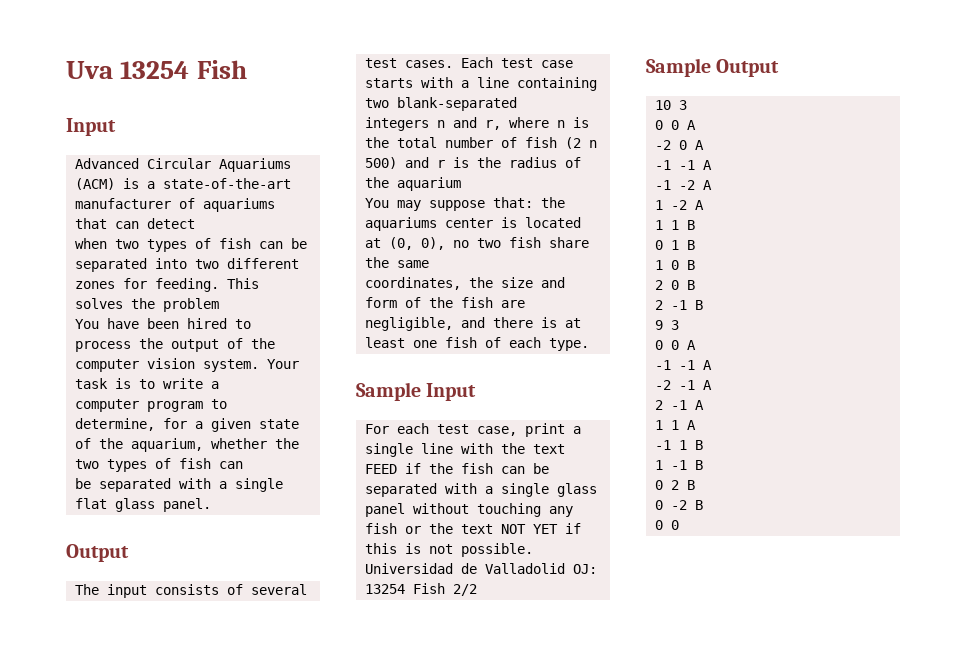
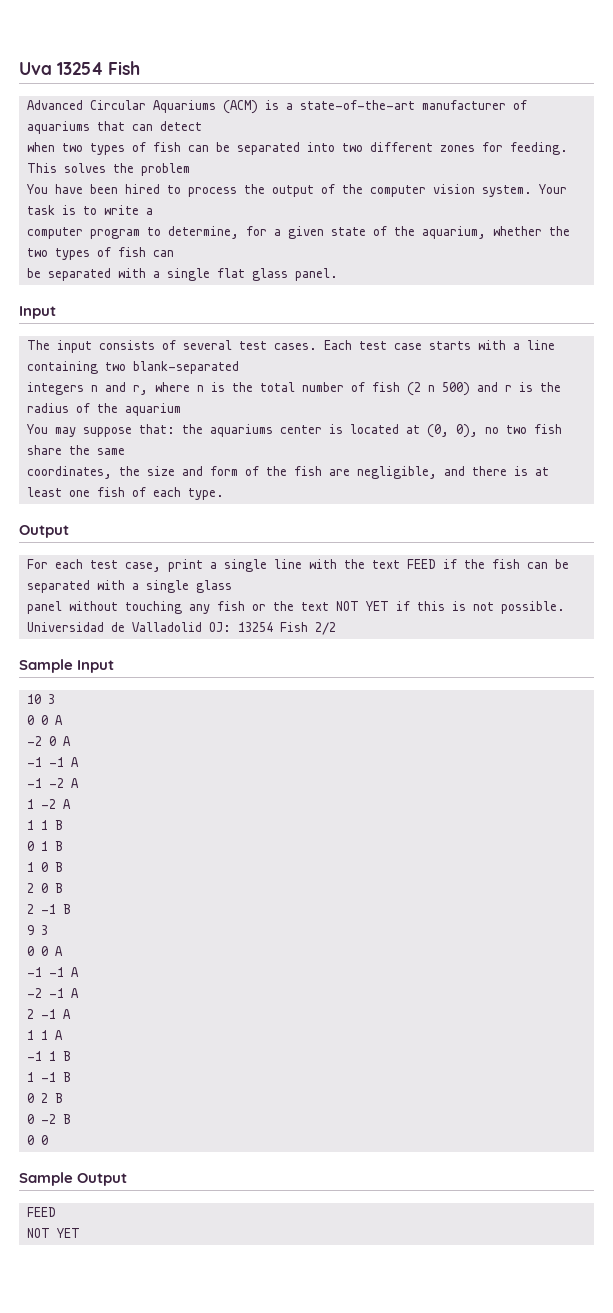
  Uva 13254 Fish
- Input
  be separated with a single flat glass panel.
- Output
+ Input
  coordinates, the size and form of the fish are negligible, and there is at least one fish of each type.
- Sample Input
+ Output
- Sample Output
+ Sample Input
+ Sample Output
+ FEED
+ NOT YET

